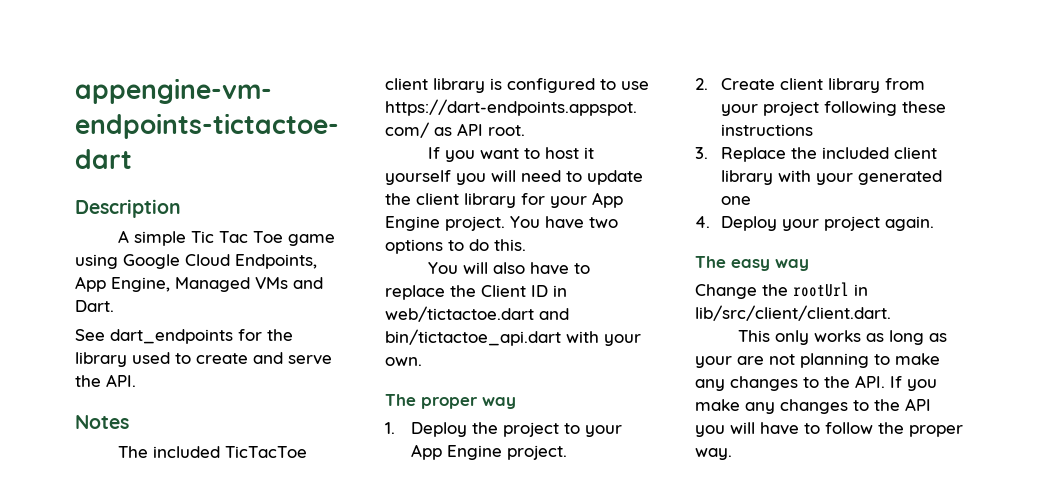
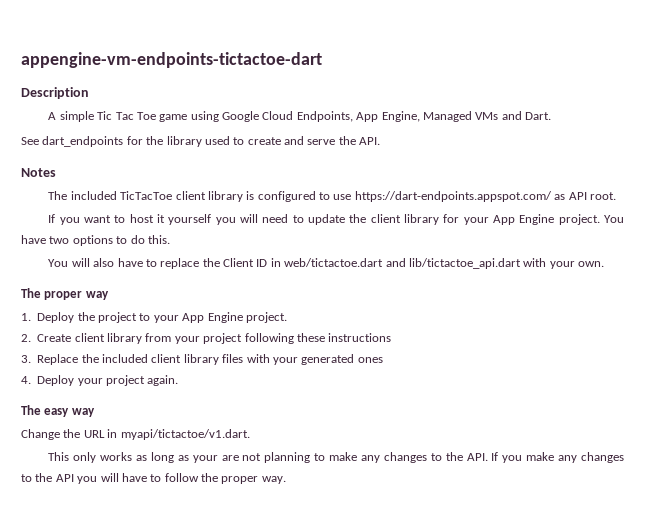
- You will also have to replace the Client ID in web/tictactoe.dart and bin/tictactoe_api.dart with your own.
+ You will also have to replace the Client ID in web/tictactoe.dart and lib/tictactoe_api.dart with your own.
- 3. Replace the included client library with your generated one
+ 3. Replace the included client library files with your generated ones
- Change the rootUrl in lib/src/client/client.dart.
+ Change the URL in myapi/tictactoe/v1.dart.

